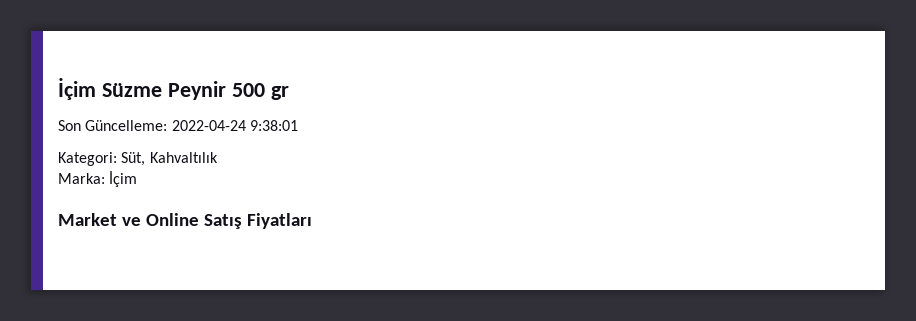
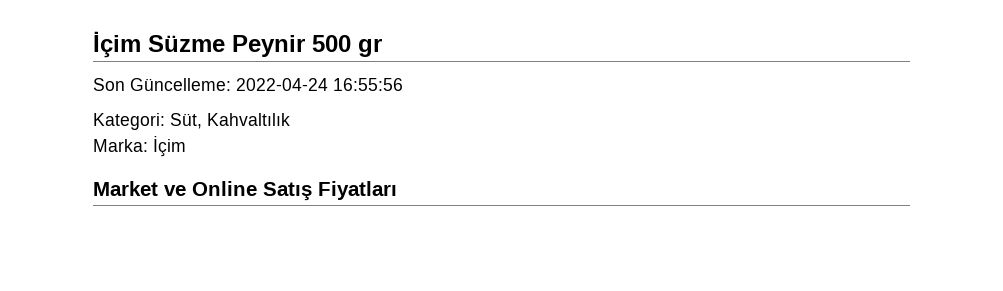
- Son Güncelleme: 2022-04-24 9:38:01
+ Son Güncelleme: 2022-04-24 16:55:56

